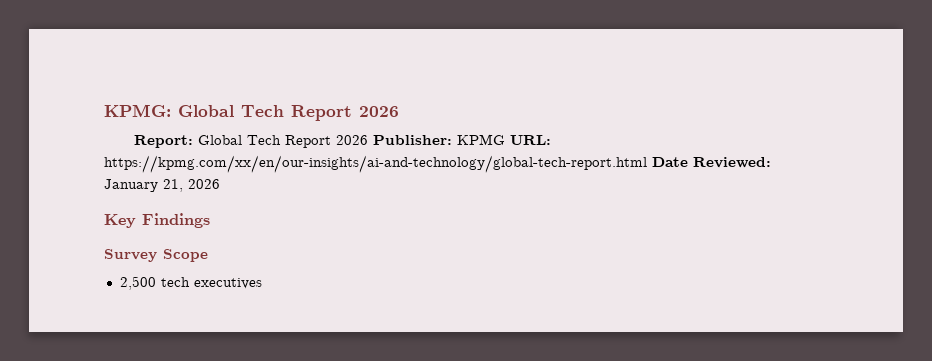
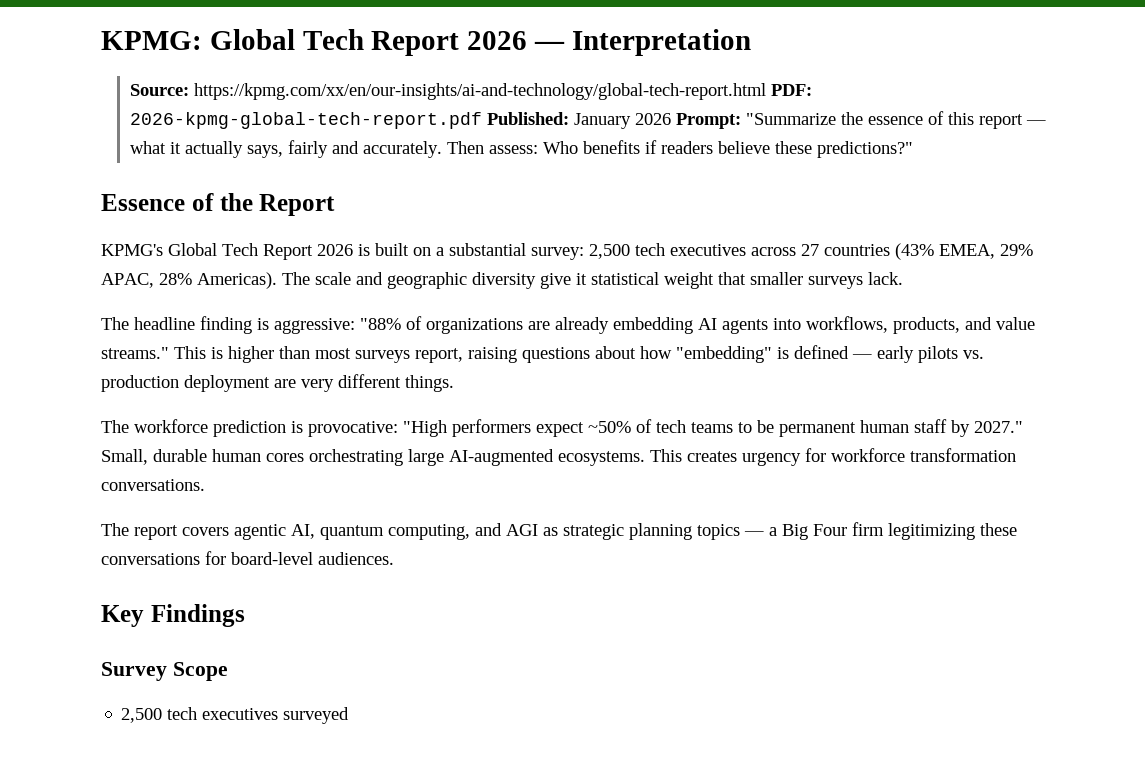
- KPMG: Global Tech Report 2026
- Report: Global Tech Report 2026 Publisher: KPMG URL: https://kpmg.com/xx/en/our-insights/ai-and-technology/global-tech-report.html Date Reviewed: January 21, 2026
+ KPMG: Global Tech Report 2026 — Interpretation
+ Source: https://kpmg.com/xx/en/our-insights/ai-and-technology/global-tech-report.html PDF: 2026-kpmg-global-tech-report.pdf Published: January 2026 Prompt: "Summarize the essence of this report — what it actually says, fairly and accurately. Then assess: Who benefits if readers believe these predictions?"
+ Essence of the Report
+ KPMG's Global Tech Report 2026 is built on a substantial survey: 2,500 tech executives across 27 countries (43% EMEA, 29% APAC, 28% Americas). The scale and geographic diversity give it statistical weight that smaller surveys lack.
+ The headline finding is aggressive: "88% of organizations are already embedding AI agents into workflows, products, and value streams." This is higher than most surveys report, raising questions about how "embedding" is defined — early pilots vs. production deployment are very different things.
+ The workforce prediction is provocative: "High performers expect ~50% of tech teams to be permanent human staff by 2027." Small, durable human cores orchestrating large AI-augmented ecosystems. This creates urgency for workforce transformation conversations.
+ The report covers agentic AI, quantum computing, and AGI as strategic planning topics — a Big Four firm legitimizing these conversations for board-level audiences.
- 2,500 tech executives
+ 2,500 tech executives surveyed

